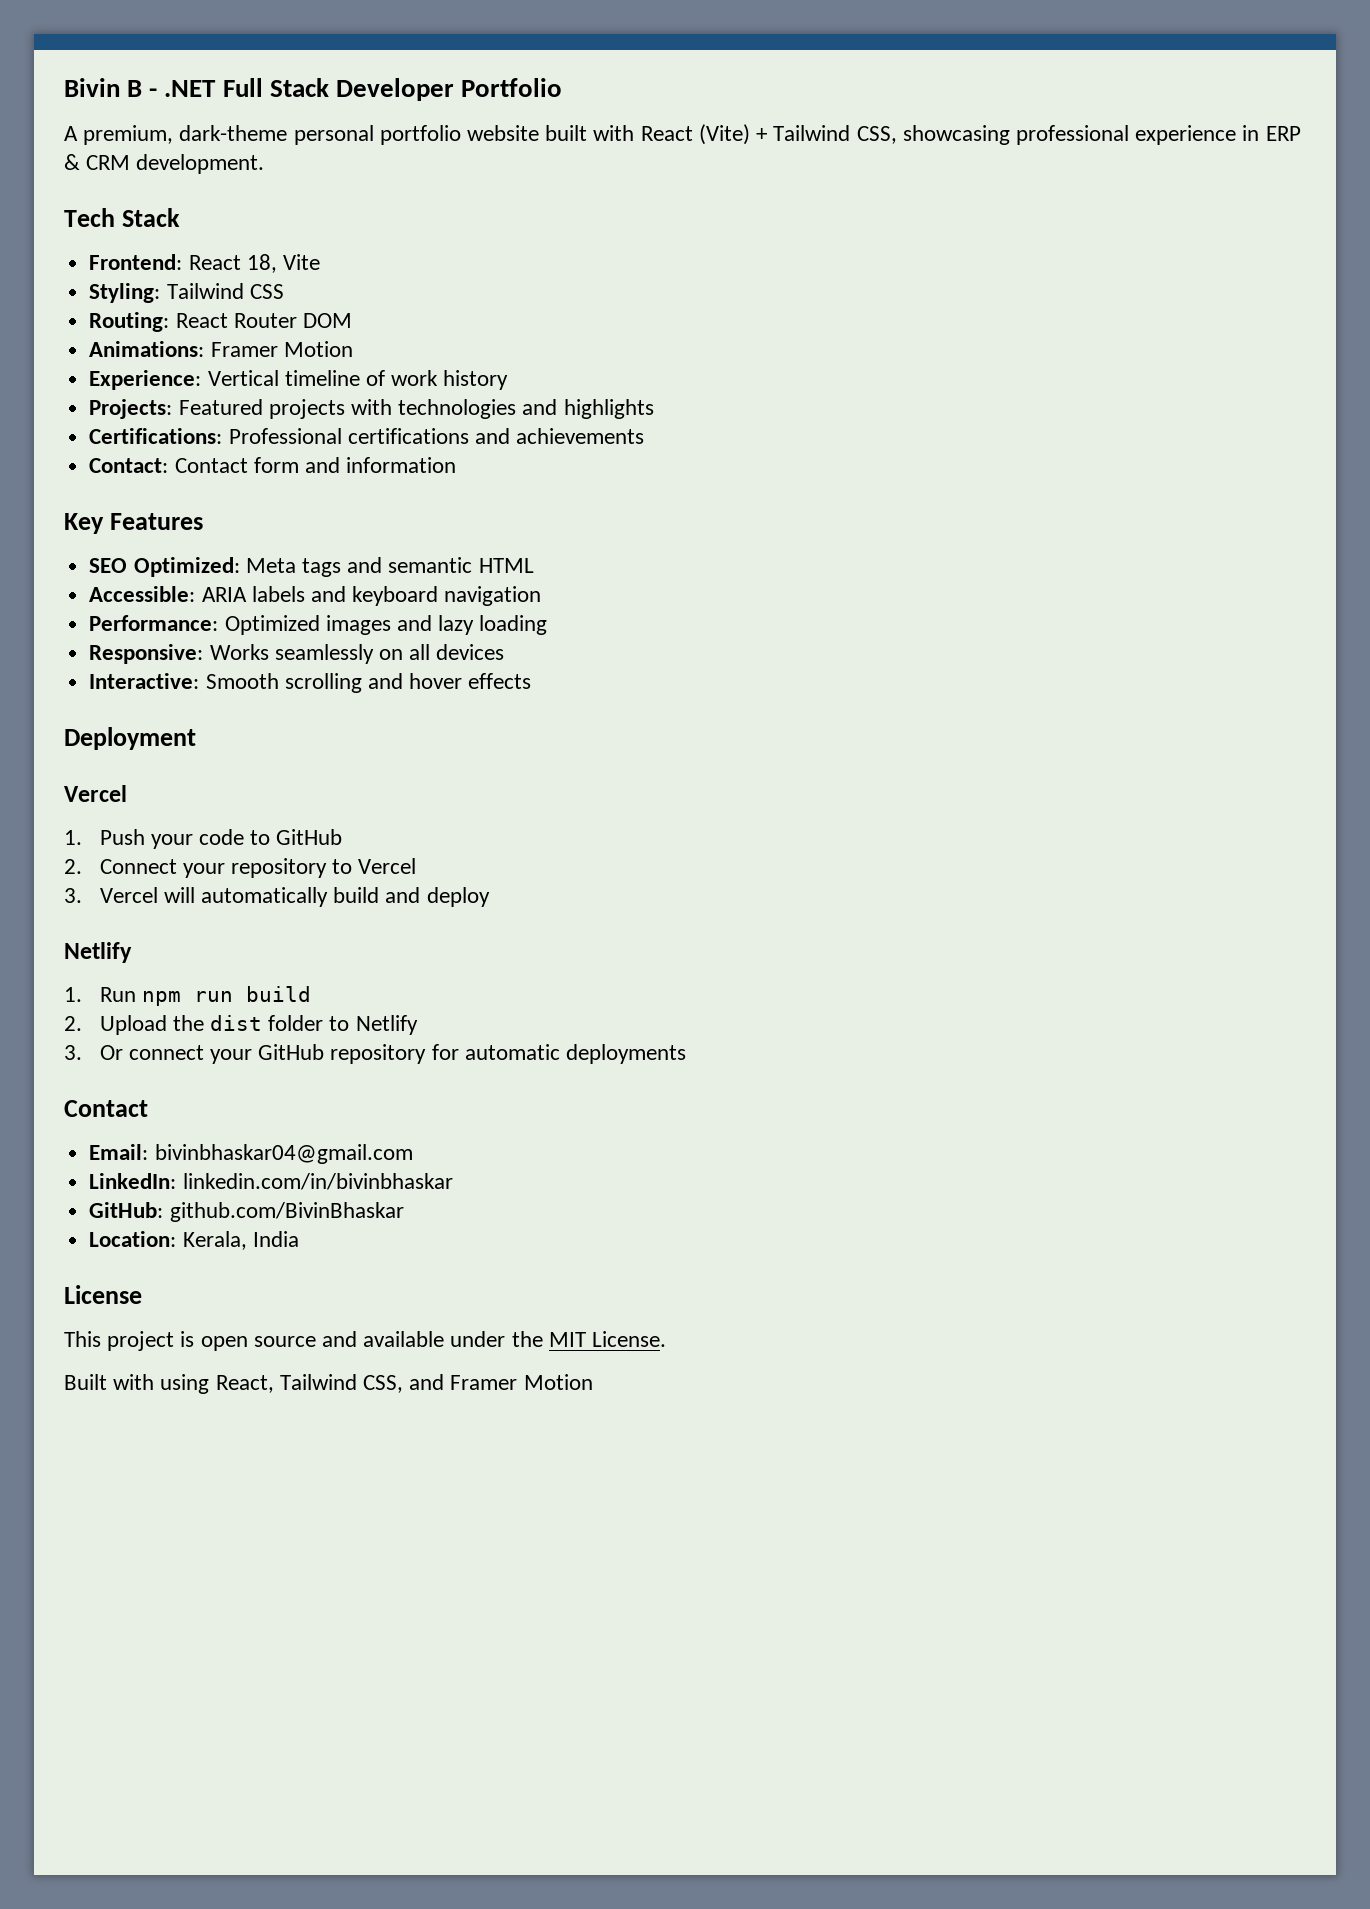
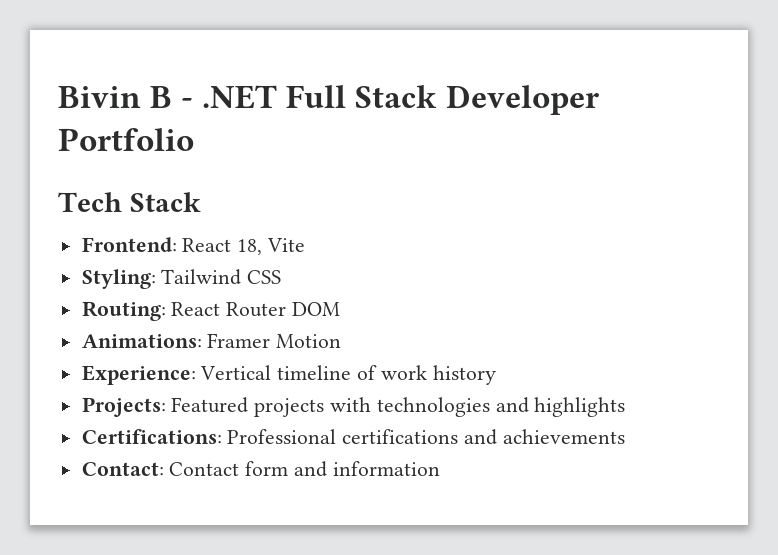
- A premium, dark-theme personal portfolio website built with React (Vite) + Tailwind CSS, showcasing professional experience in ERP & CRM development.
- Key Features
- SEO Optimized: Meta tags and semantic HTML
- Accessible: ARIA labels and keyboard navigation
- Performance: Optimized images and lazy loading
- Responsive: Works seamlessly on all devices
- Interactive: Smooth scrolling and hover effects
- Deployment
- Vercel
- 1. Push your code to GitHub
- 2. Connect your repository to Vercel
- 3. Vercel will automatically build and deploy
- Netlify
- 1. Run npm run build
- 2. Upload the dist folder to Netlify
- 3. Or connect your GitHub repository for automatic deployments
- Contact
- Email: bivinbhaskar04@gmail.com
- LinkedIn: linkedin.com/in/bivinbhaskar
- GitHub: github.com/BivinBhaskar
- Location: Kerala, India
- License
- This project is open source and available under the MIT License.
- Built with using React, Tailwind CSS, and Framer Motion

